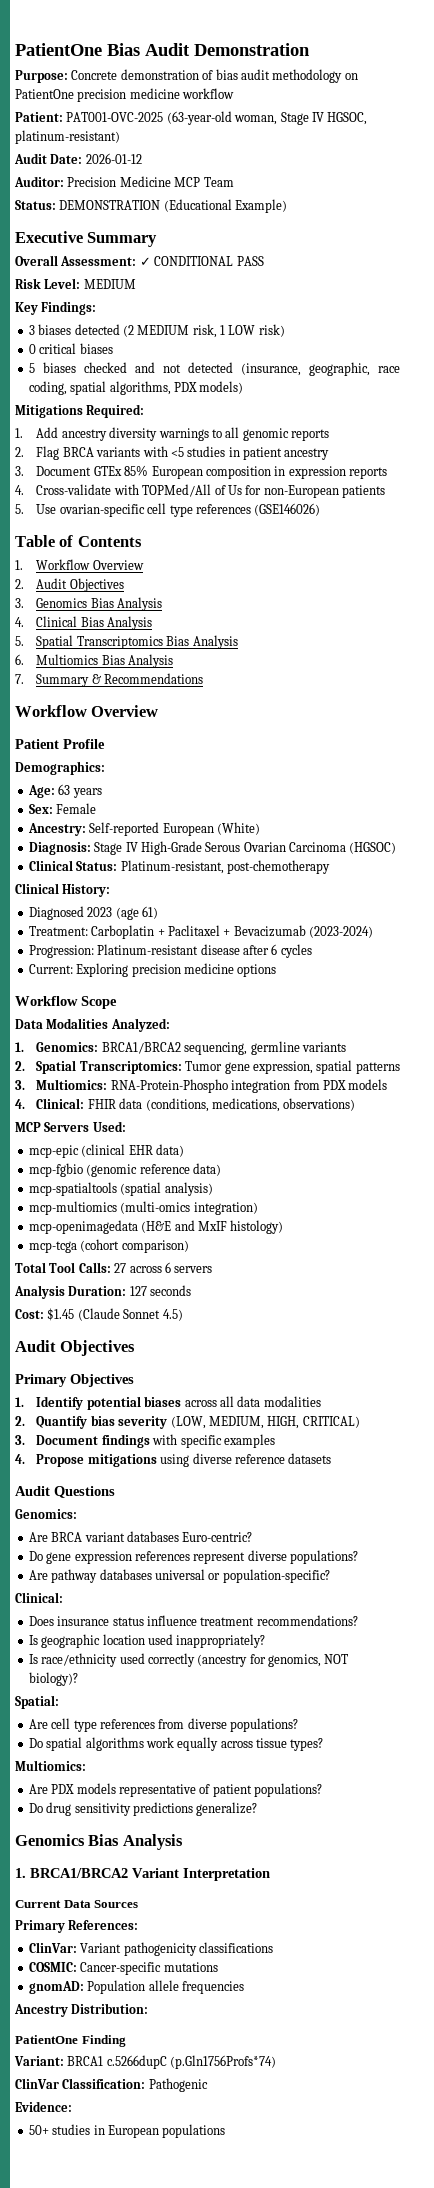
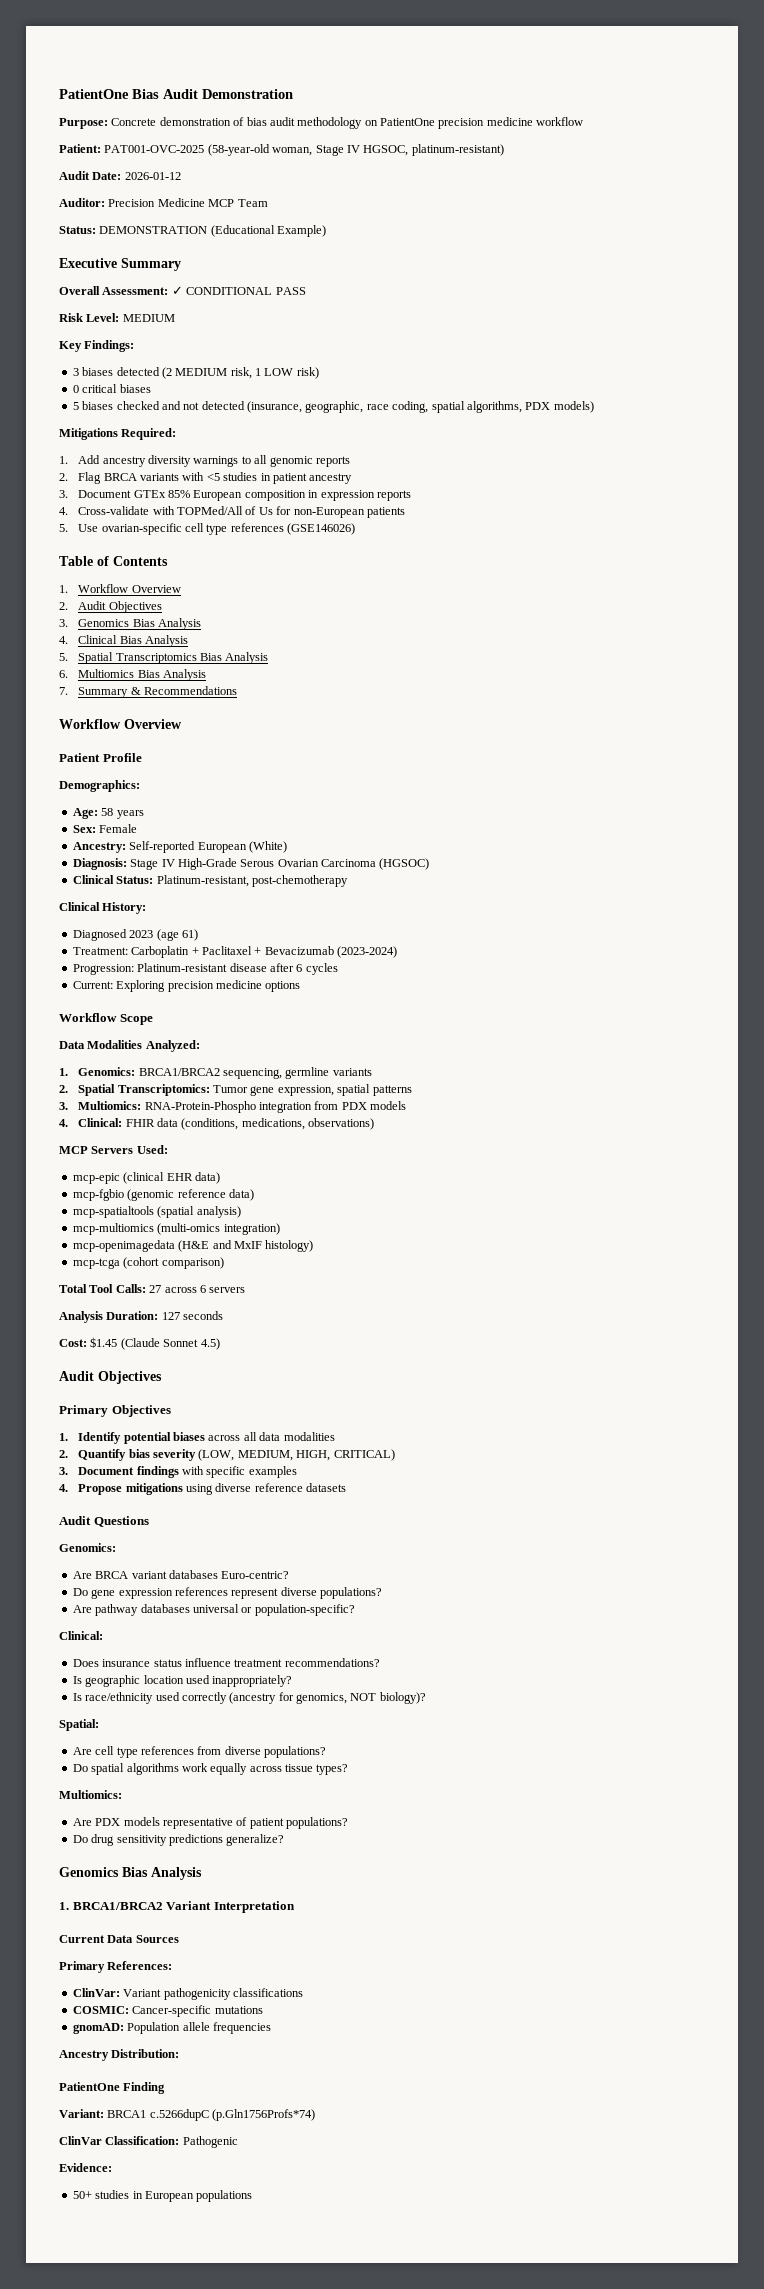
- Patient: PAT001-OVC-2025 (63-year-old woman, Stage IV HGSOC, platinum-resistant)
+ Patient: PAT001-OVC-2025 (58-year-old woman, Stage IV HGSOC, platinum-resistant)
- Age: 63 years
+ Age: 58 years

